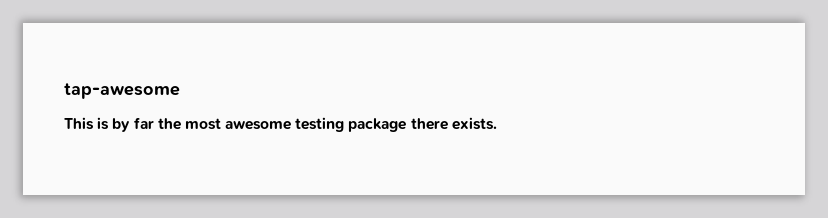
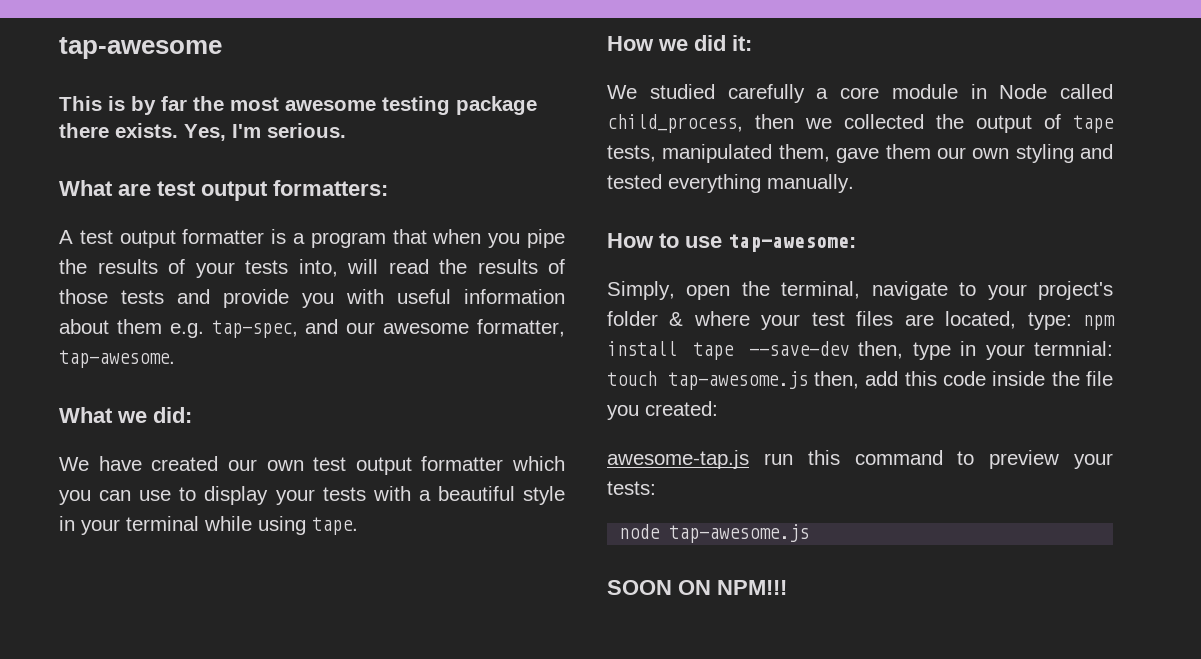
+ Yes, I'm serious.
+ What are test output formatters:
+ A test output formatter is a program that when you pipe the results of your tests into, will read the results of those tests and provide you with useful information about them e.g. tap-spec, and our awesome formatter, tap-awesome.
+ What we did:
+ We have created our own test output formatter which you can use to display your tests with a beautiful style in your terminal while using tape.
+ How we did it:
+ We studied carefully a core module in Node called child_process, then we collected the output of tape tests, manipulated them, gave them our own styling and tested everything manually.
+ How to use tap-awesome:
+ Simply, open the terminal, navigate to your project's folder & where your test files are located, type: npm install tape --save-dev then, type in your termnial: touch tap-awesome.js then, add this code inside the file you created:
+ awesome-tap.js run this command to preview your tests:
+ node tap-awesome.js
+ SOON ON NPM!!!

